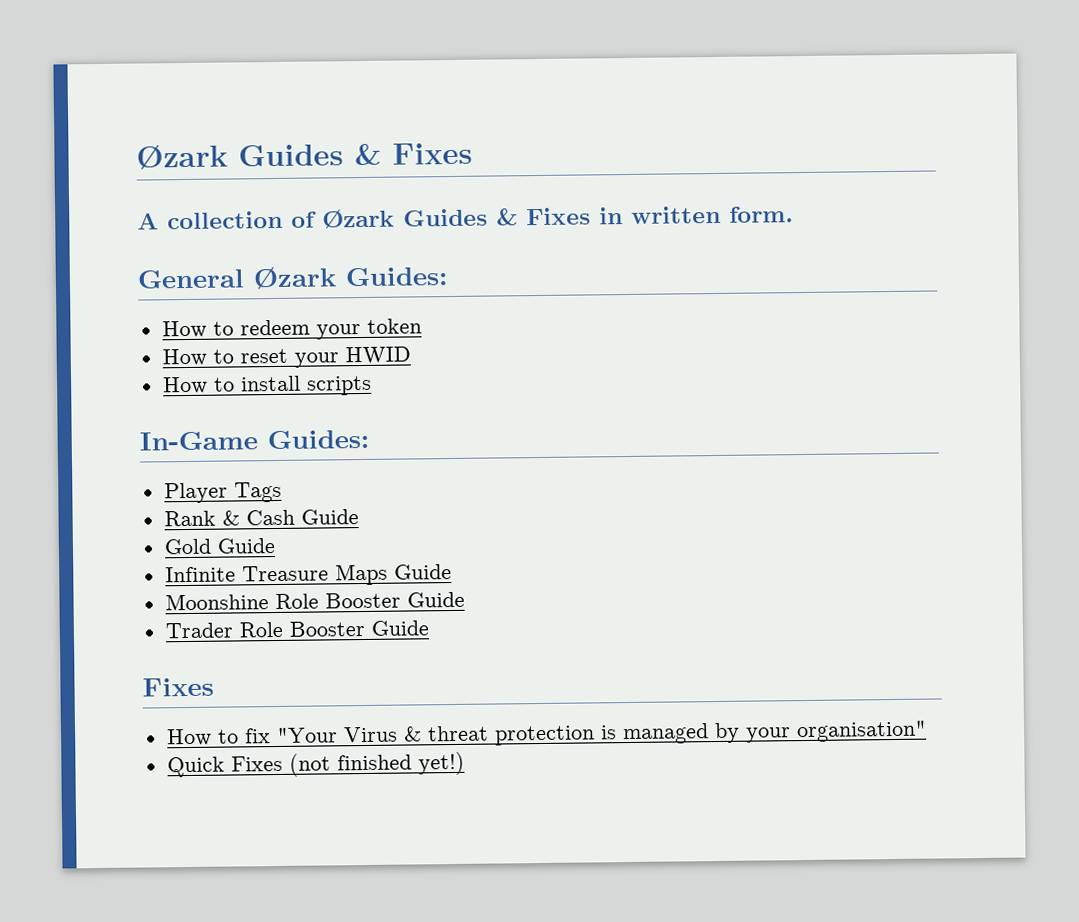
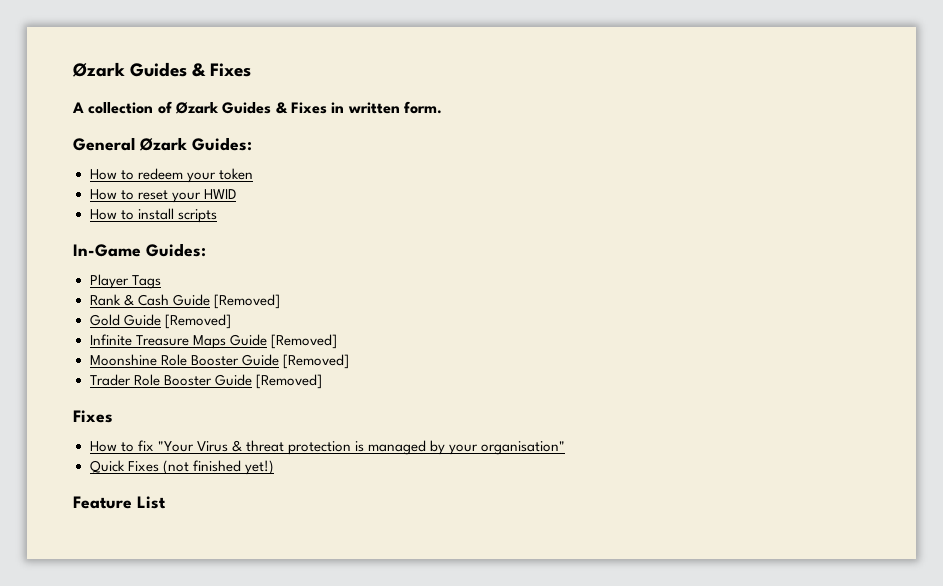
- Rank & Cash Guide
+ Rank & Cash Guide [Removed]
- Gold Guide
+ Gold Guide [Removed]
- Infinite Treasure Maps Guide
+ Infinite Treasure Maps Guide [Removed]
- Moonshine Role Booster Guide
+ Moonshine Role Booster Guide [Removed]
- Trader Role Booster Guide
+ Trader Role Booster Guide [Removed]
+ Feature List

